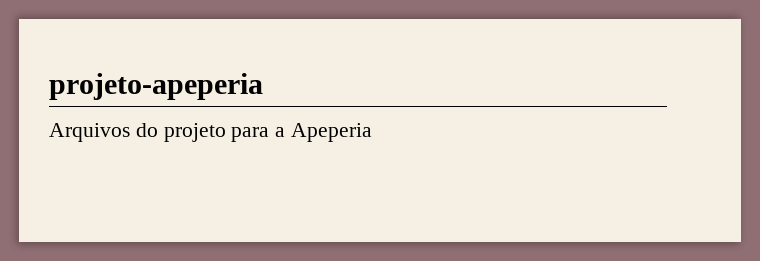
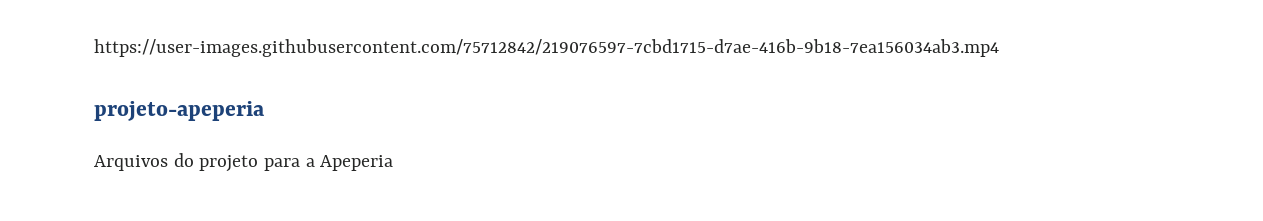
+ https://user-images.githubusercontent.com/75712842/219076597-7cbd1715-d7ae-416b-9b18-7ea156034ab3.mp4

